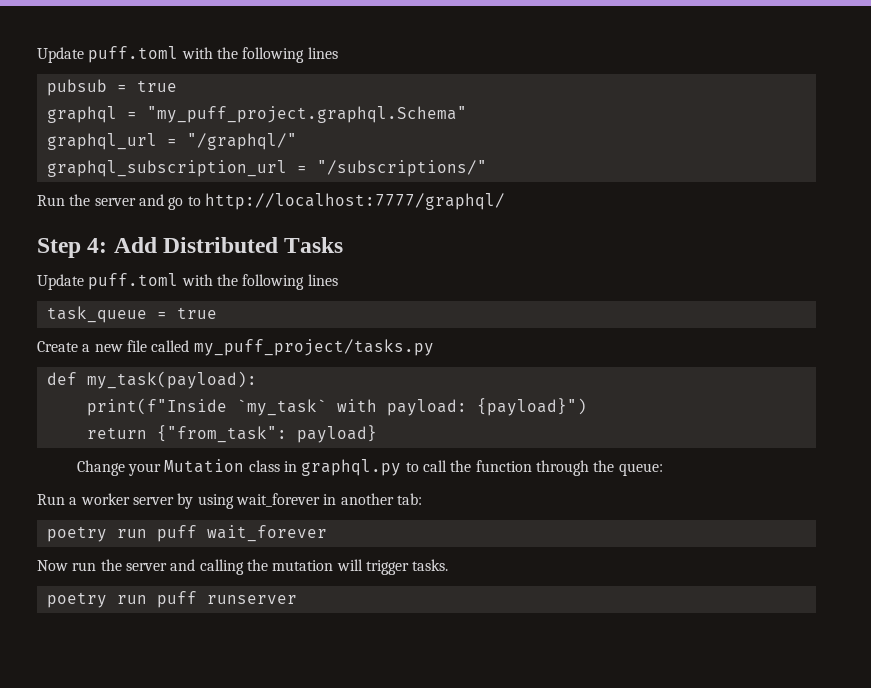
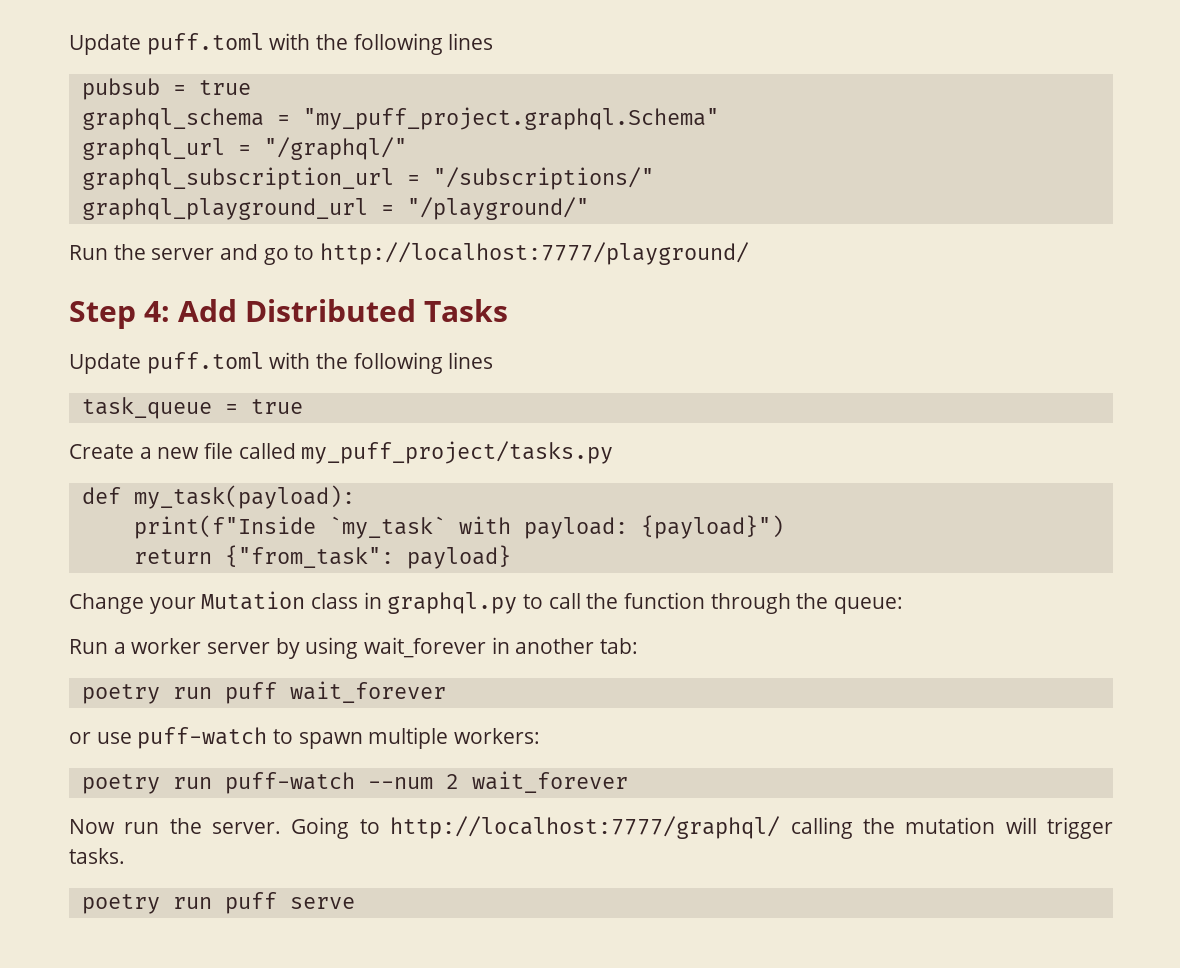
- graphql = "my_puff_project.graphql.Schema"
+ graphql_schema = "my_puff_project.graphql.Schema"
+ graphql_playground_url = "/playground/"
- Run the server and go to http://localhost:7777/graphql/
+ Run the server and go to http://localhost:7777/playground/
+ or use puff-watch to spawn multiple workers:
+ poetry run puff-watch --num 2 wait_forever
- Now run the server and calling the mutation will trigger tasks.
+ Now run the server. Going to http://localhost:7777/graphql/ calling the mutation will trigger tasks.
- poetry run puff runserver
+ poetry run puff serve

